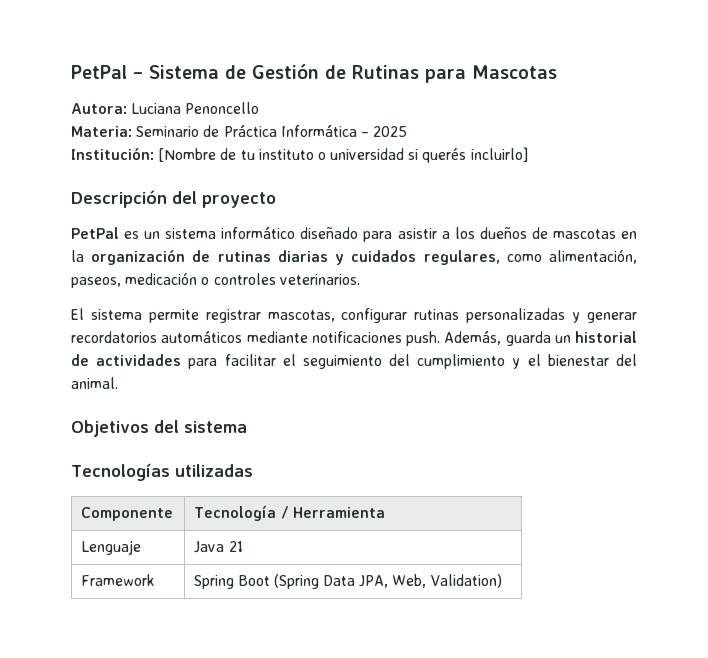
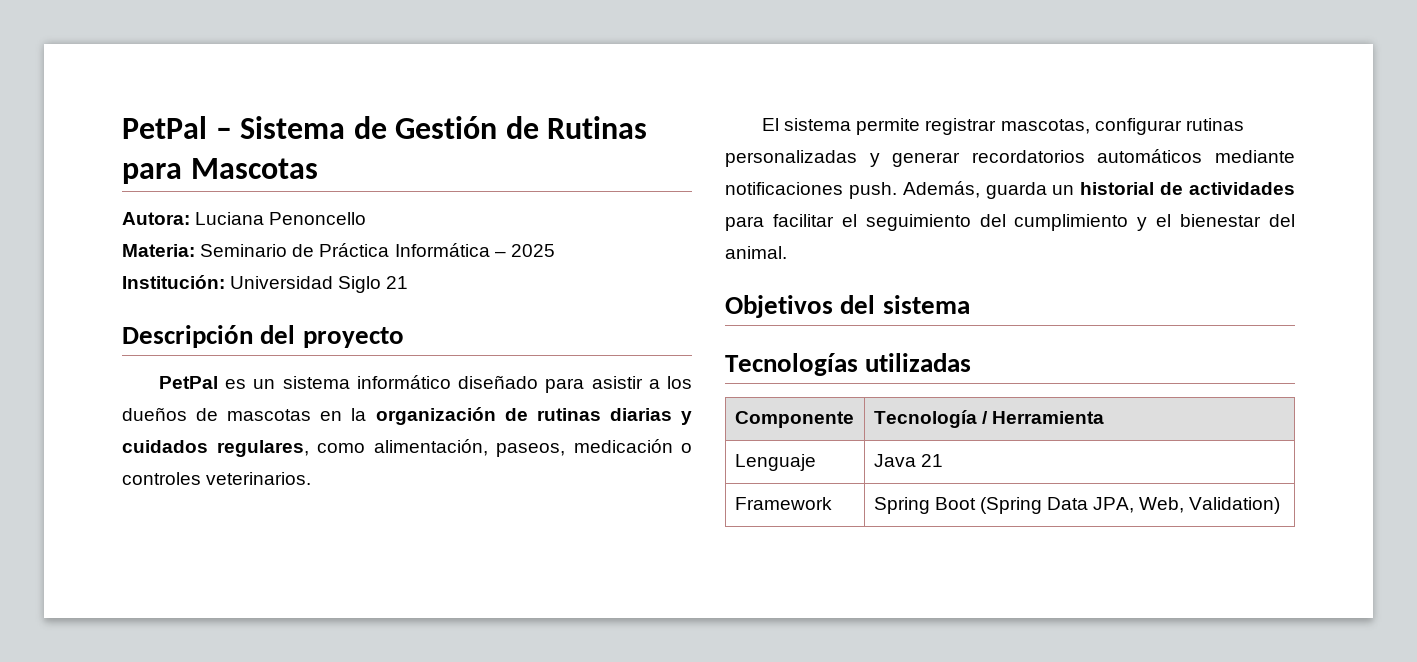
- Institución: [Nombre de tu instituto o universidad si querés incluirlo]
+ Institución: Universidad Siglo 21

